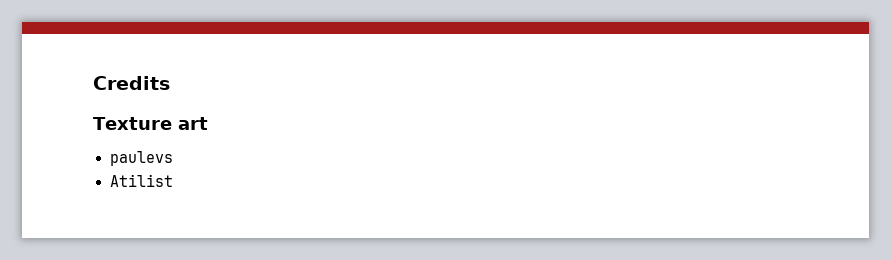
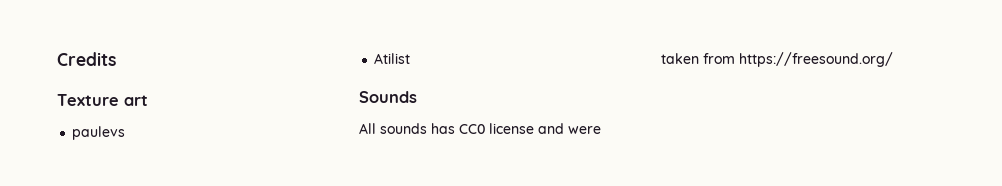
+ Sounds
+ All sounds has CC0 license and were taken from https://freesound.org/

